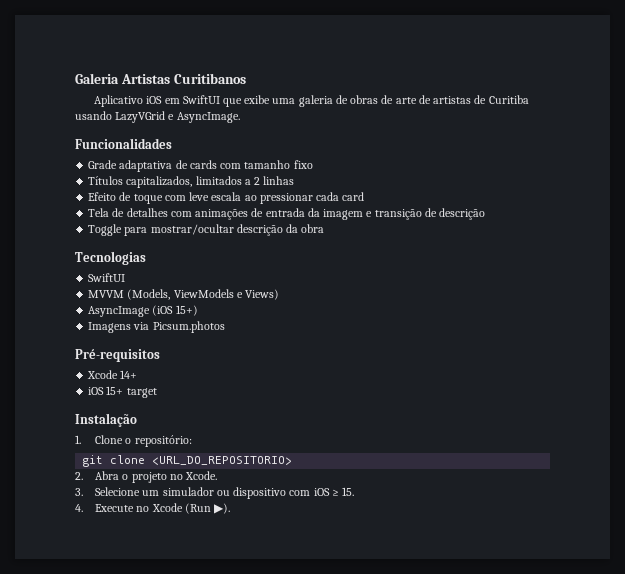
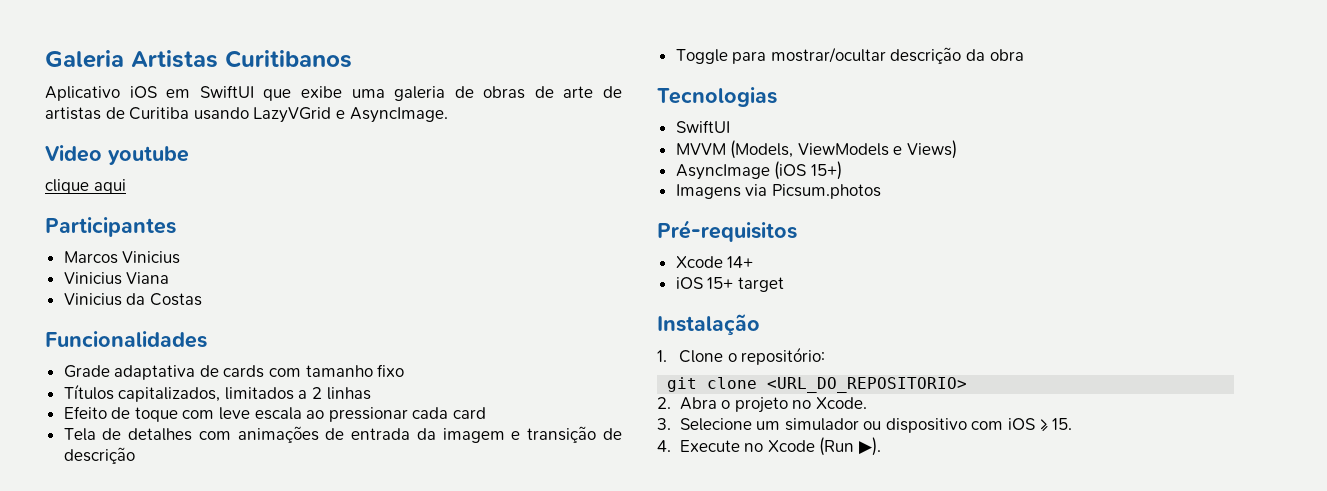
+ Video youtube
+ clique aqui
+ Participantes
+ Marcos Vinicius
+ Vinicius Viana
+ Vinicius da Costas

